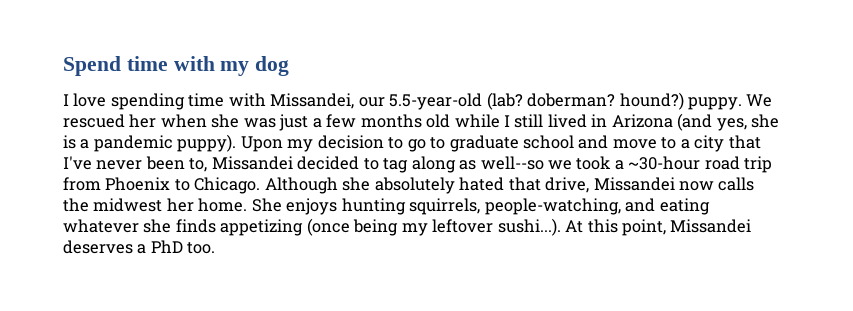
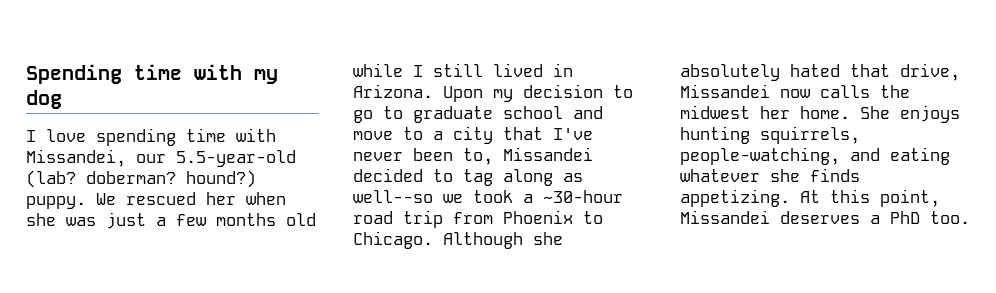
- Spend time with my dog
+ Spending time with my dog
- We rescued her when she was just a few months old while I still lived in Arizona (and yes, she is a pandemic puppy).
+ We rescued her when she was just a few months old while I still lived in Arizona.
- She enjoys hunting squirrels, people-watching, and eating whatever she finds appetizing (once being my leftover sushi...). At this point, Missandei deserves a PhD too.
+ She enjoys hunting squirrels, people-watching, and eating whatever she finds appetizing. At this point, Missandei deserves a PhD too.

